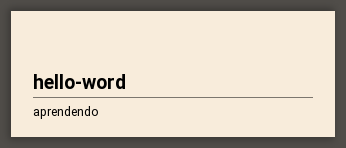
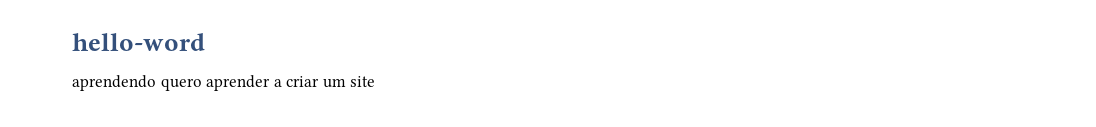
- aprendendo
+ aprendendo quero aprender a criar um site

